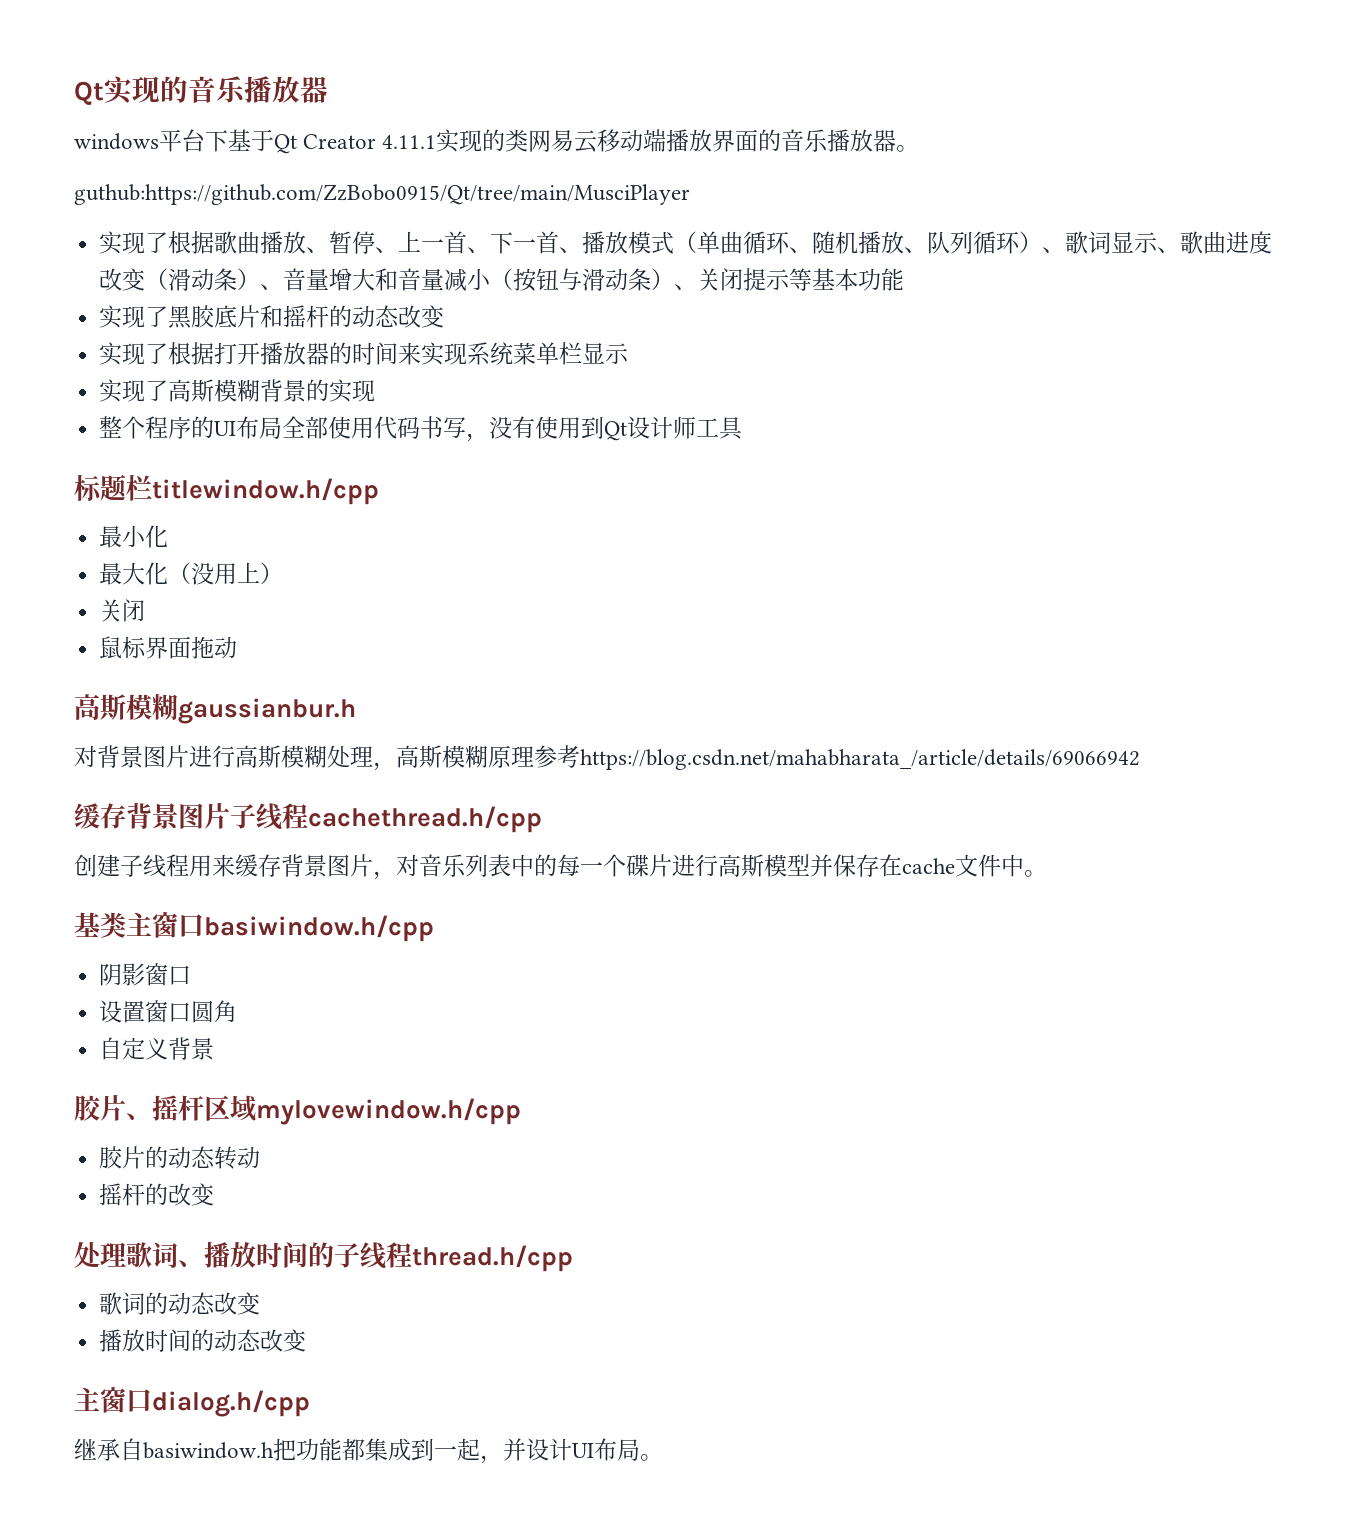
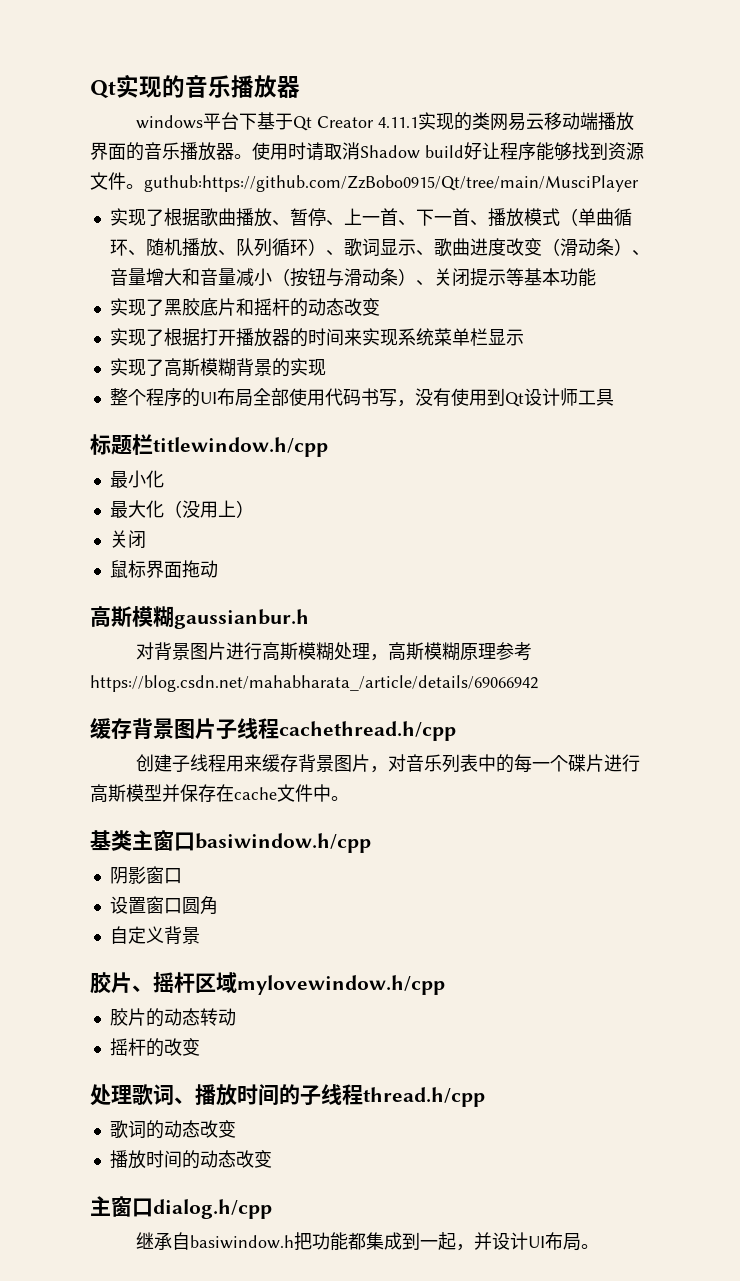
- windows平台下基于Qt Creator 4.11.1实现的类网易云移动端播放界面的音乐播放器。
- guthub:https://github.com/ZzBobo0915/Qt/tree/main/MusciPlayer
+ windows平台下基于Qt Creator 4.11.1实现的类网易云移动端播放界面的音乐播放器。使用时请取消Shadow build好让程序能够找到资源文件。guthub:https://github.com/ZzBobo0915/Qt/tree/main/MusciPlayer

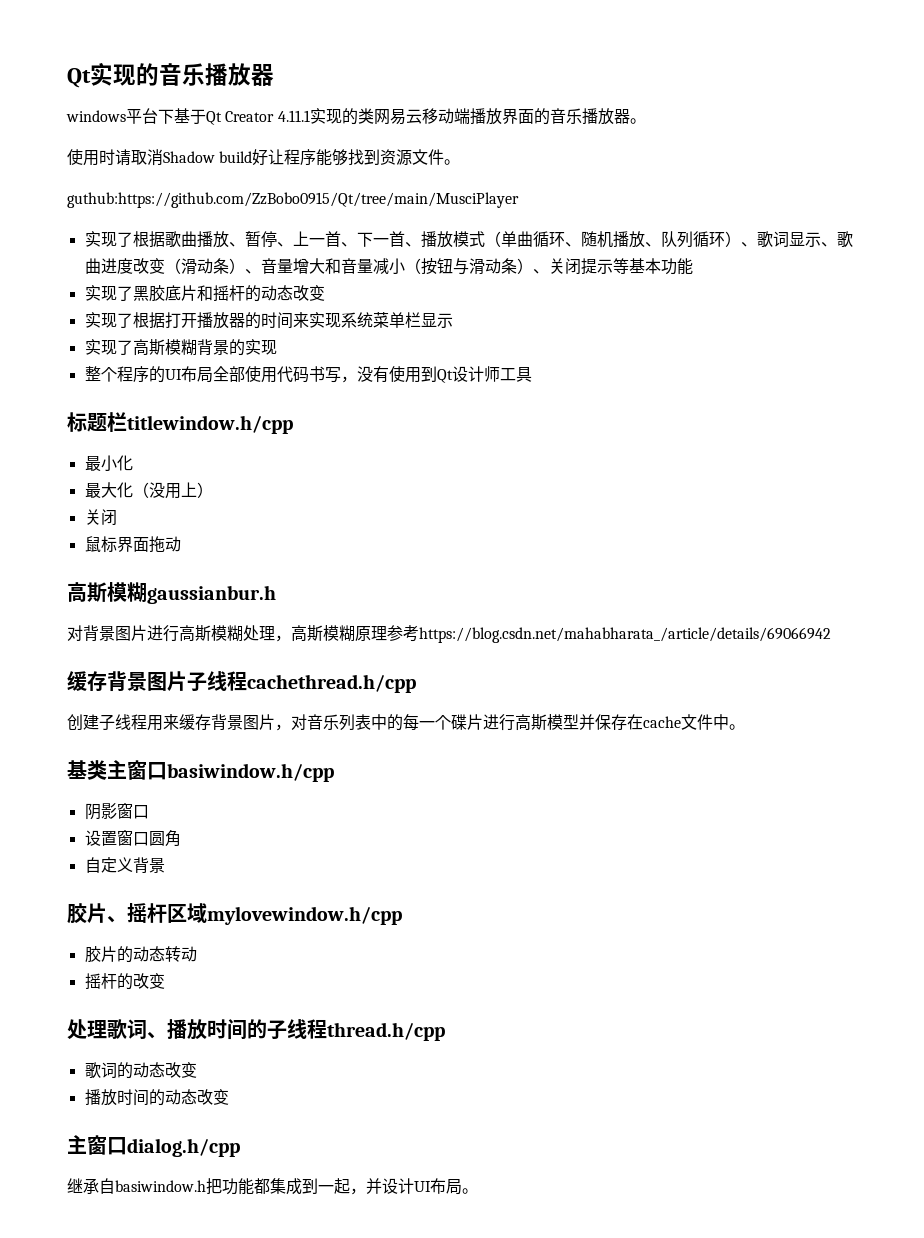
- windows平台下基于Qt Creator 4.11.1实现的类网易云移动端播放界面的音乐播放器。使用时请取消Shadow build好让程序能够找到资源文件。guthub:https://github.com/ZzBobo0915/Qt/tree/main/MusciPlayer
+ windows平台下基于Qt Creator 4.11.1实现的类网易云移动端播放界面的音乐播放器。
+ 使用时请取消Shadow build好让程序能够找到资源文件。
+ guthub:https://github.com/ZzBobo0915/Qt/tree/main/MusciPlayer

